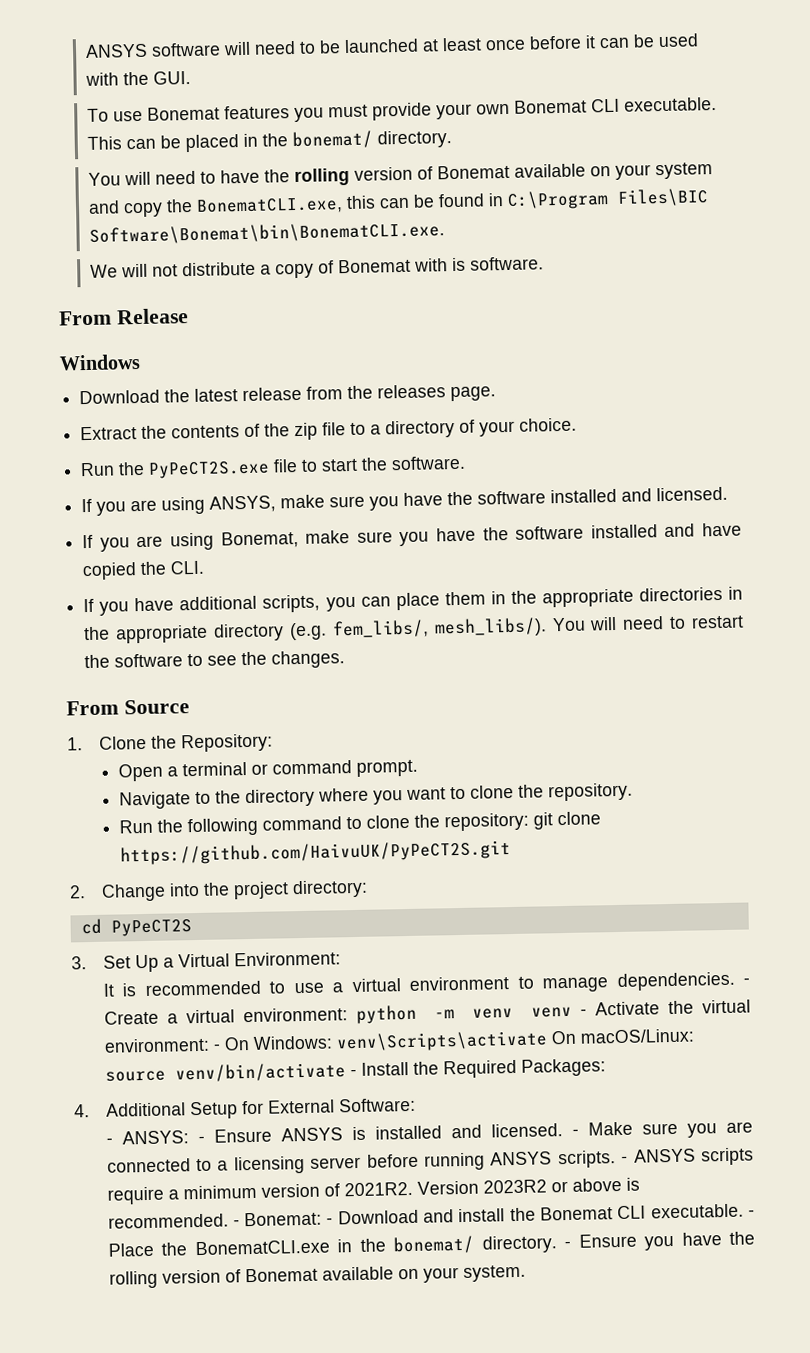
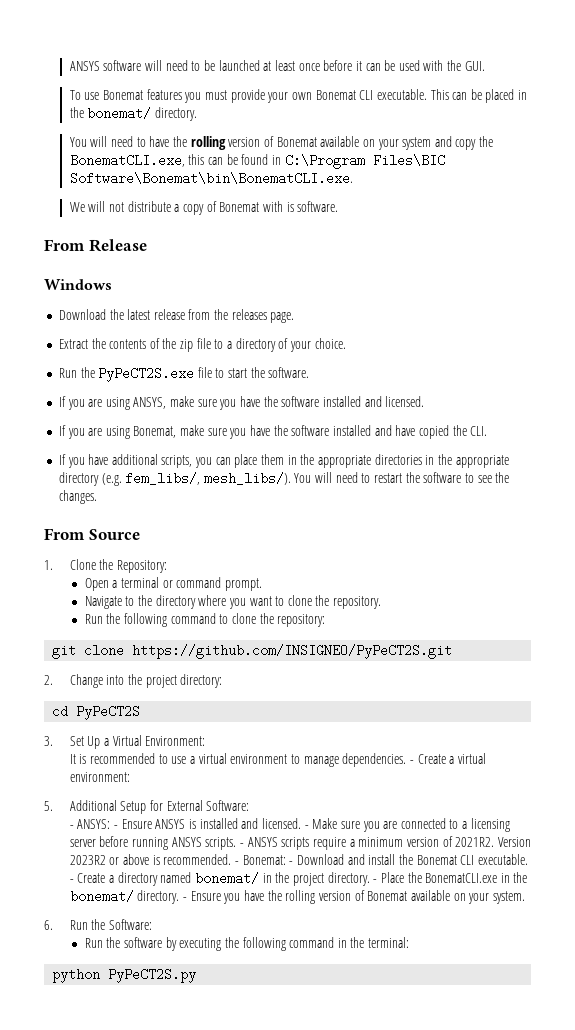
- Run the following command to clone the repository: git clone https://github.com/HaivuUK/PyPeCT2S.git
+ Run the following command to clone the repository:
+ git clone https://github.com/INSIGNEO/PyPeCT2S.git
- - Create a virtual environment: python -m venv venv - Activate the virtual environment: - On Windows: venv\Scripts\activate On macOS/Linux: source venv/bin/activate - Install the Required Packages:
- 4. Additional Setup for External Software:
+ - Create a virtual environment:
+ 5. Additional Setup for External Software:
- - Place the BonematCLI.exe in the bonemat/ directory.
+ - Create a directory named bonemat/ in the project directory. - Place the BonematCLI.exe in the bonemat/ directory.
+ 6. Run the Software:
+ Run the software by executing the following command in the terminal:
+ python PyPeCT2S.py

